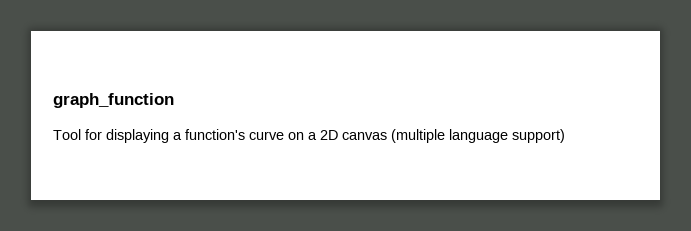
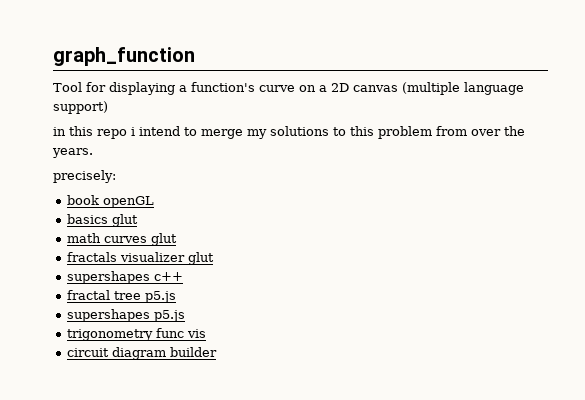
+ in this repo i intend to merge my solutions to this problem from over the years.
+ precisely:
+ book openGL
+ basics glut
+ math curves glut
+ fractals visualizer glut
+ supershapes c++
+ fractal tree p5.js
+ supershapes p5.js
+ trigonometry func vis
+ circuit diagram builder

